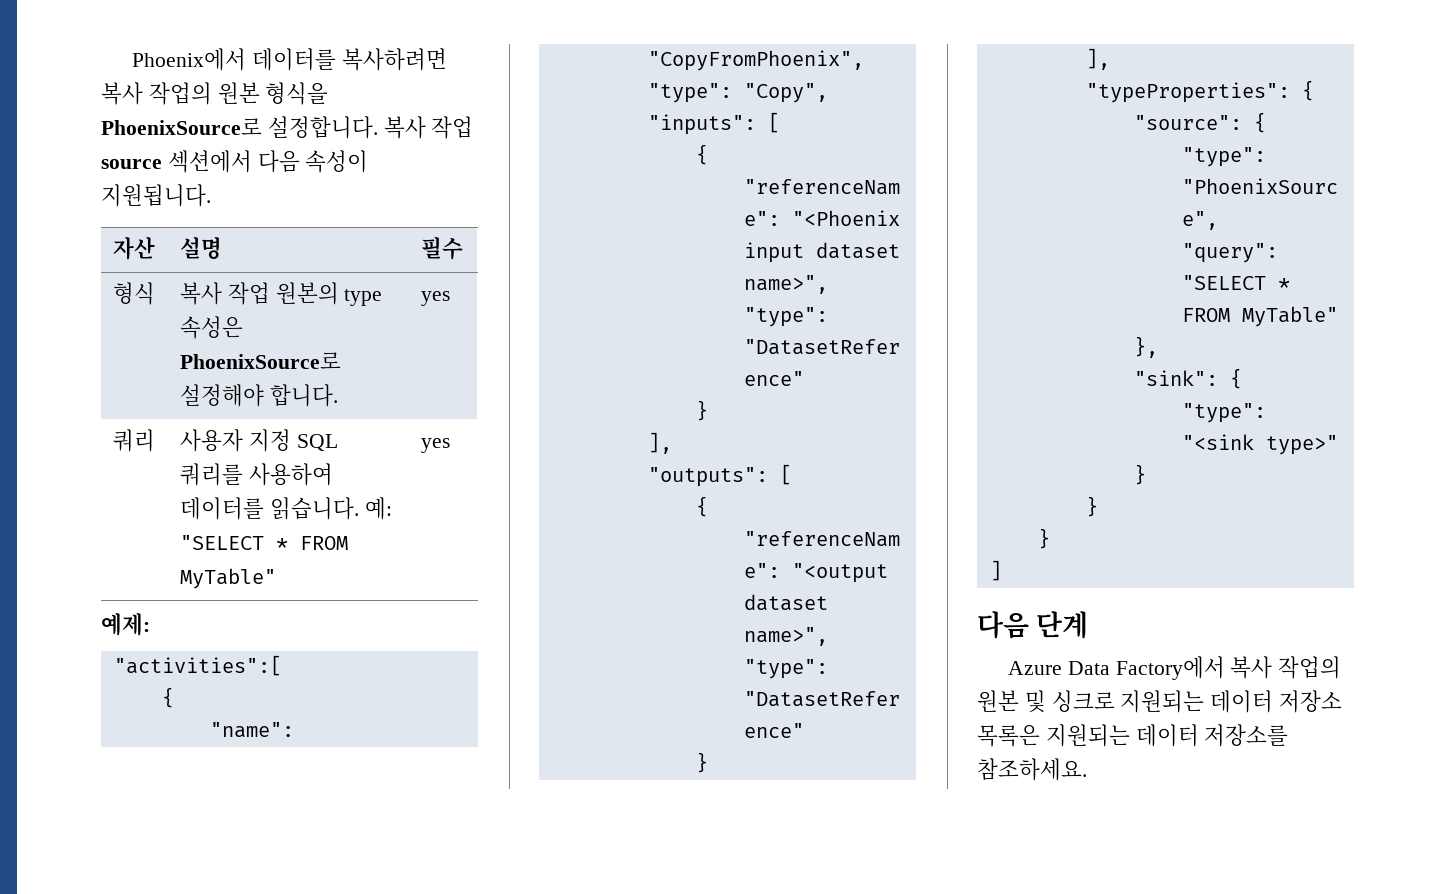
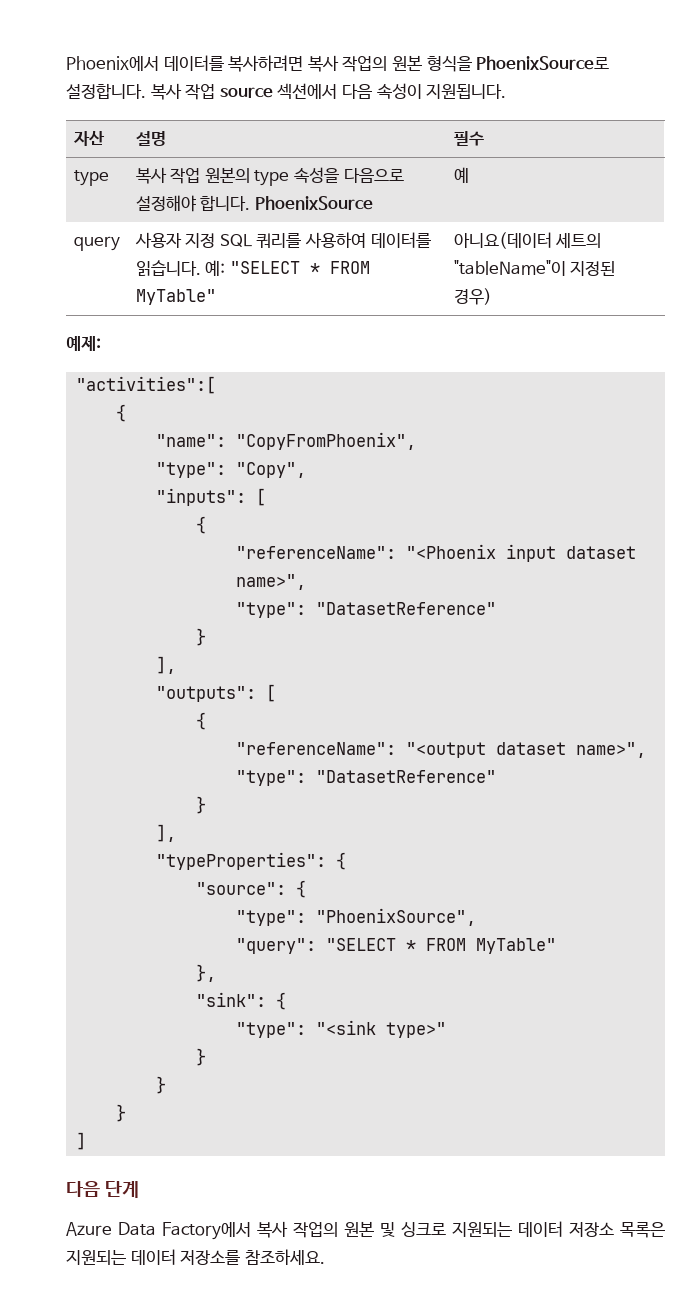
- 형식 | 복사 작업 원본의 type 속성은 PhoenixSource로 설정해야 합니다. | yes
- 쿼리 | 사용자 지정 SQL 쿼리를 사용하여 데이터를 읽습니다. 예: "SELECT * FROM MyTable" | yes
+ type | 복사 작업 원본의 type 속성을 다음으로 설정해야 합니다. PhoenixSource | 예
+ query | 사용자 지정 SQL 쿼리를 사용하여 데이터를 읽습니다. 예: "SELECT * FROM MyTable" | 아니요(데이터 세트의 "tableName"이 지정된 경우)

